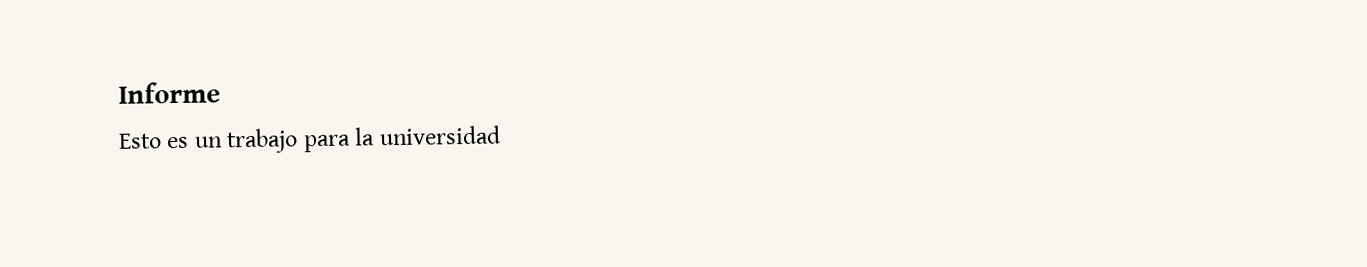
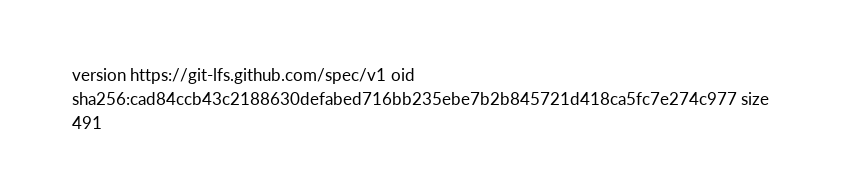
- Informe
- Esto es un trabajo para la universidad
+ version https://git-lfs.github.com/spec/v1 oid sha256:cad84ccb43c2188630defabed716bb235ebe7b2b845721d418ca5fc7e274c977 size 491

